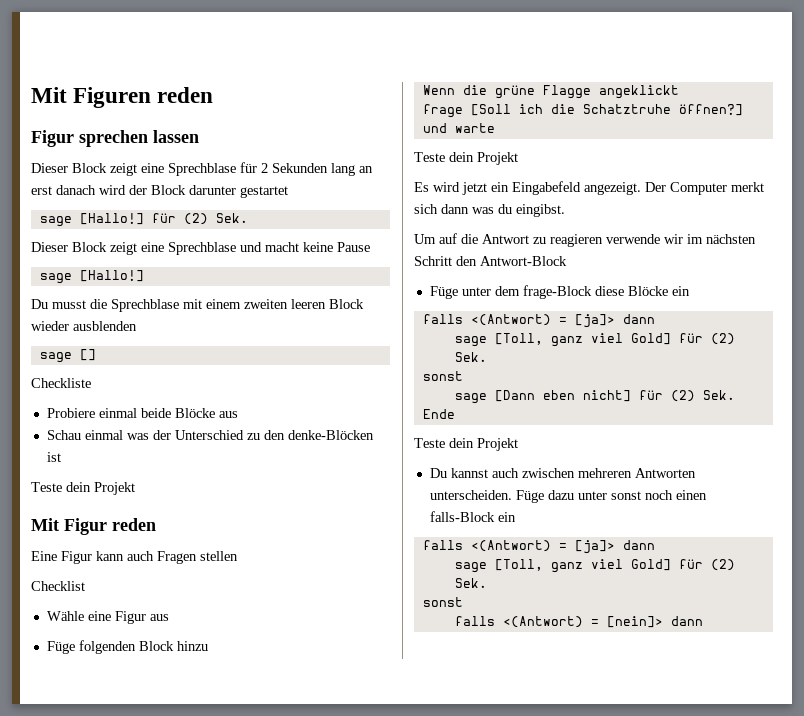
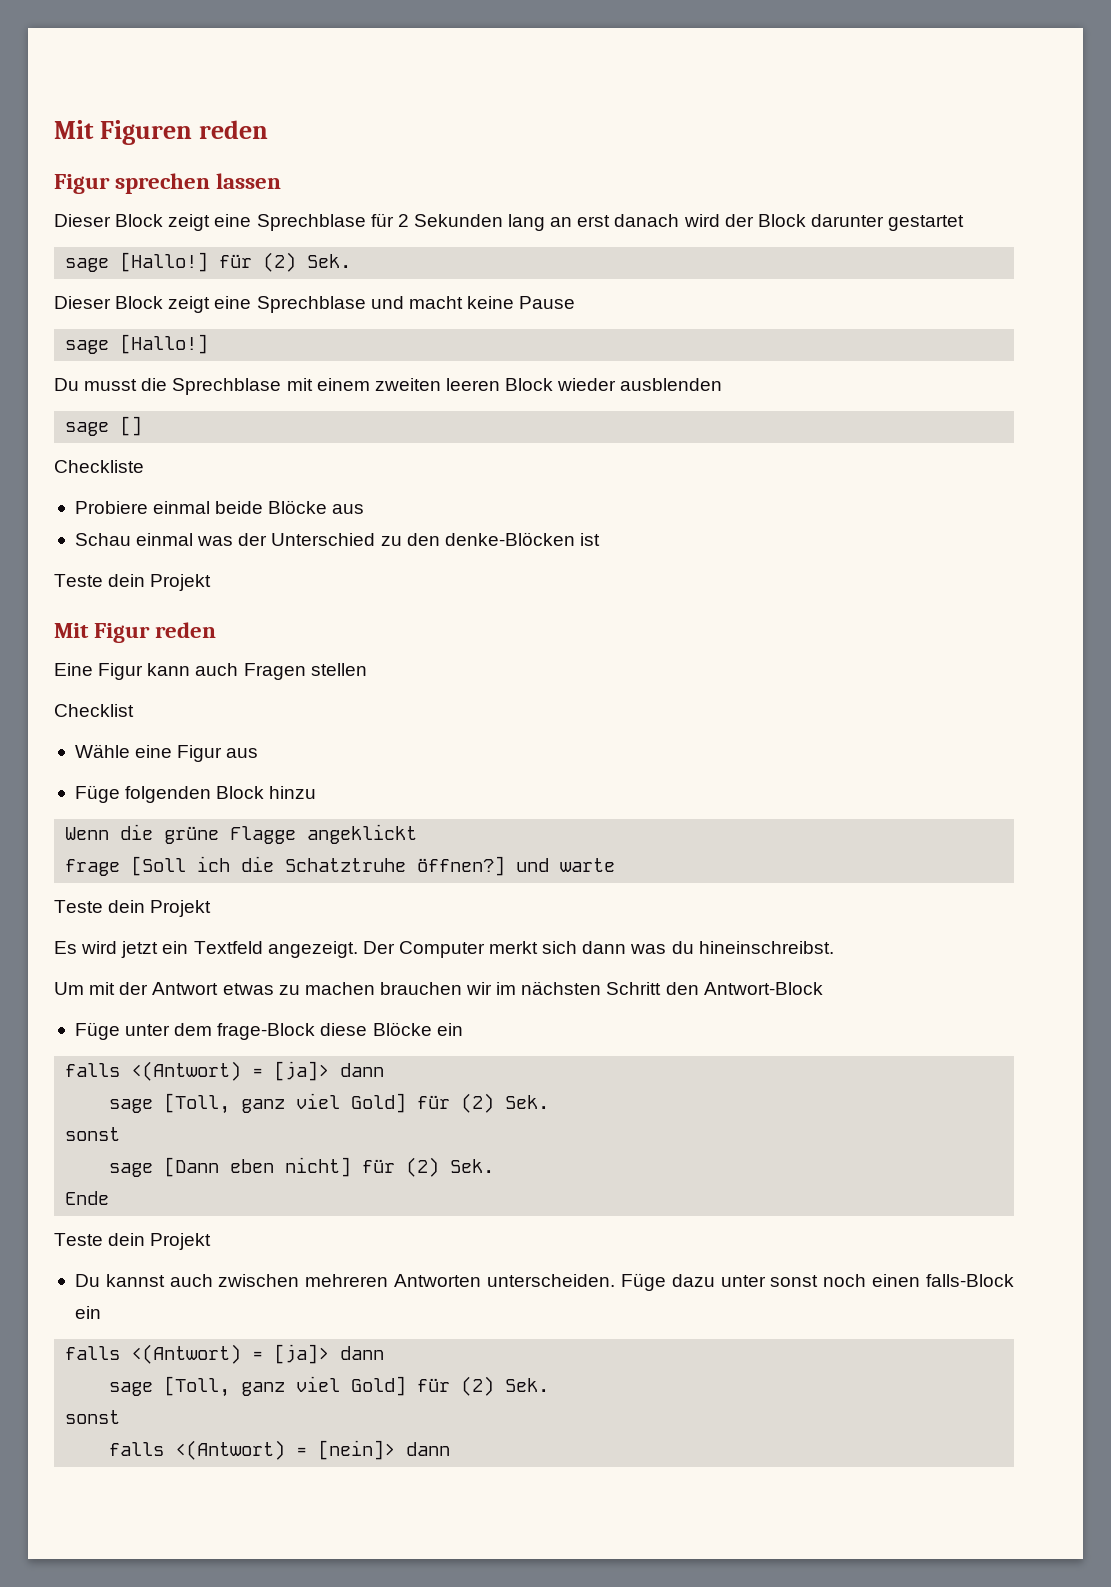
- Es wird jetzt ein Eingabefeld angezeigt.
+ Es wird jetzt ein Textfeld angezeigt.
- Der Computer merkt sich dann was du eingibst.
+ Der Computer merkt sich dann was du hineinschreibst.
- Um auf die Antwort zu reagieren verwende wir im nächsten Schritt den Antwort-Block
+ Um mit der Antwort etwas zu machen brauchen wir im nächsten Schritt den Antwort-Block

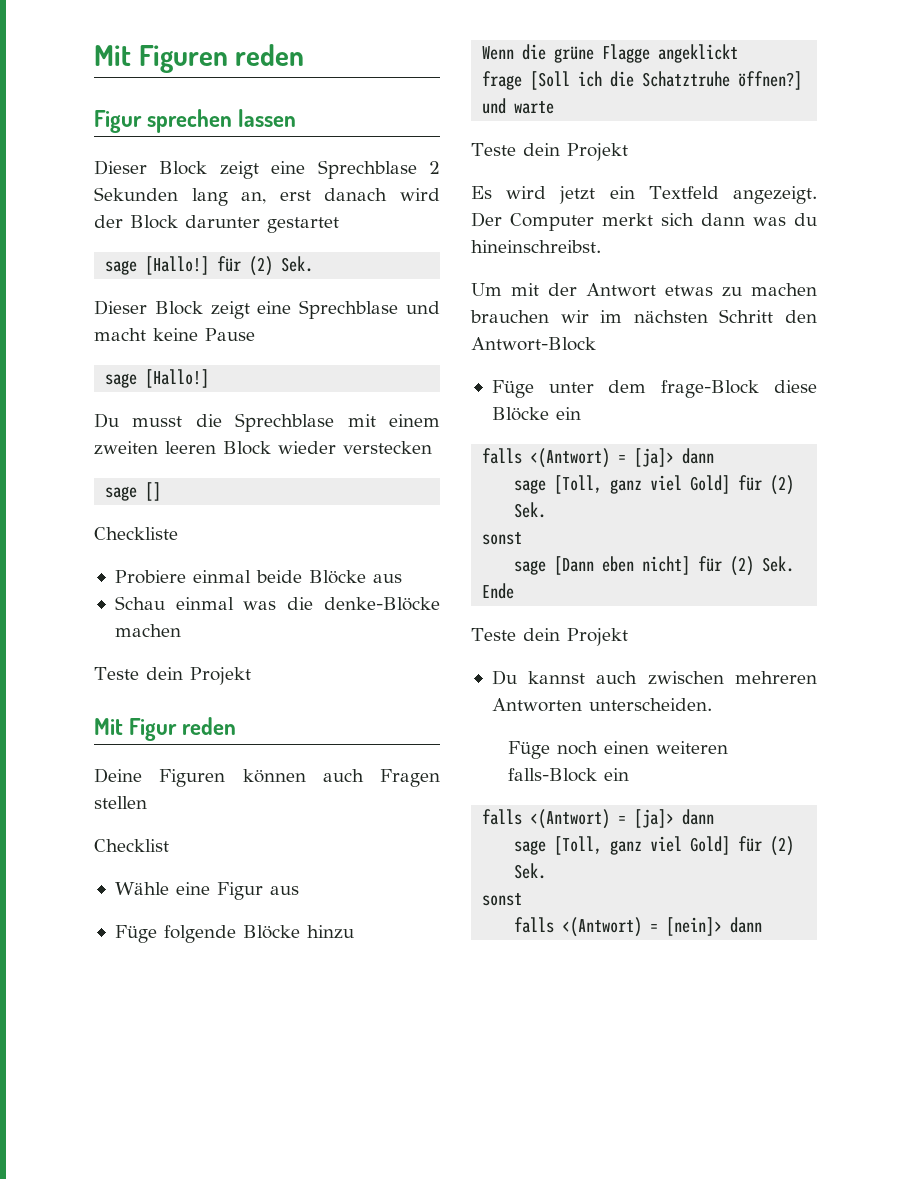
- Dieser Block zeigt eine Sprechblase für 2 Sekunden lang an erst danach wird der Block darunter gestartet
+ Dieser Block zeigt eine Sprechblase 2 Sekunden lang an, erst danach wird der Block darunter gestartet
- Du musst die Sprechblase mit einem zweiten leeren Block wieder ausblenden
+ Du musst die Sprechblase mit einem zweiten leeren Block wieder verstecken
- Schau einmal was der Unterschied zu den denke-Blöcken ist
+ Schau einmal was die denke-Blöcke machen
- Eine Figur kann auch Fragen stellen
+ Deine Figuren können auch Fragen stellen
- Füge folgenden Block hinzu
+ Füge folgende Blöcke hinzu
- Du kannst auch zwischen mehreren Antworten unterscheiden. Füge dazu unter sonst noch einen falls-Block ein
+ Du kannst auch zwischen mehreren Antworten unterscheiden.
+ Füge noch einen weiteren falls-Block ein

